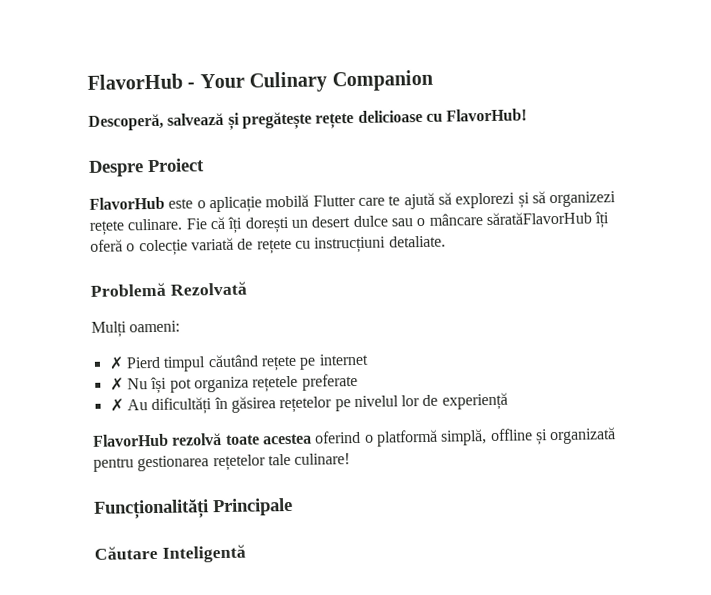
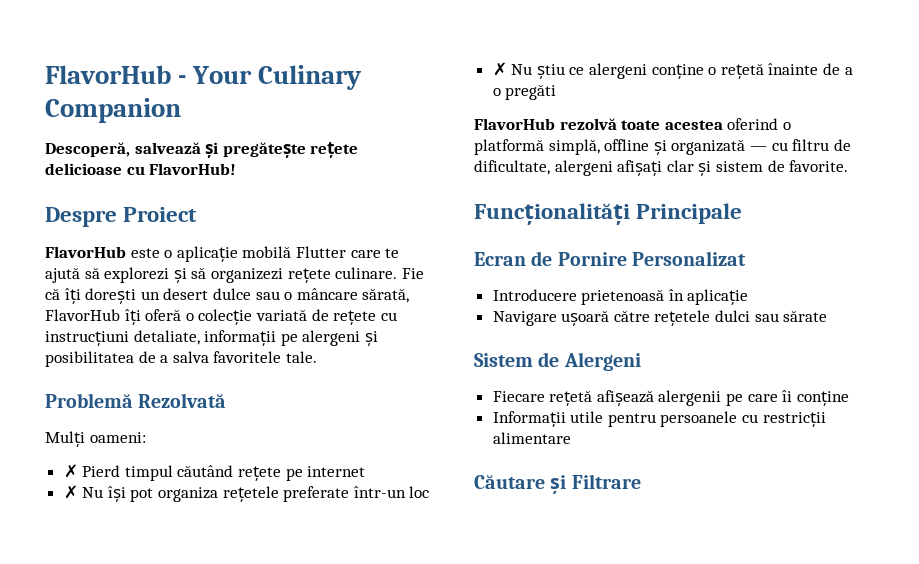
- Fie că îți dorești un desert dulce sau o mâncare săratăFlavorHub îți oferă o colecție variată de rețete cu instrucțiuni detaliate.
+ Fie că îți dorești un desert dulce sau o mâncare sărată, FlavorHub îți oferă o colecție variată de rețete cu instrucțiuni detaliate, informații pe alergeni și posibilitatea de a salva favoritele tale.
- ✗ Nu își pot organiza rețetele preferate
- ✗ Au dificultăți în găsirea rețetelor pe nivelul lor de experiență
+ ✗ Nu își pot organiza rețetele preferate într-un loc
+ ✗ Nu știu ce alergeni conține o rețetă înainte de a o pregăti
- FlavorHub rezolvă toate acestea oferind o platformă simplă, offline și organizată pentru gestionarea rețetelor tale culinare!
+ FlavorHub rezolvă toate acestea oferind o platformă simplă, offline și organizată — cu filtru de dificultate, alergeni afișați clar și sistem de favorite.
  Funcționalități Principale
+ Ecran de Pornire Personalizat
+ Introducere prietenoasă în aplicație
+ Navigare ușoară către rețetele dulci sau sărate
+ Sistem de Alergeni
+ Fiecare rețetă afișează alergenii pe care îi conține
+ Informații utile pentru persoanele cu restricții alimentare
- Căutare Inteligentă
+ Căutare și Filtrare

